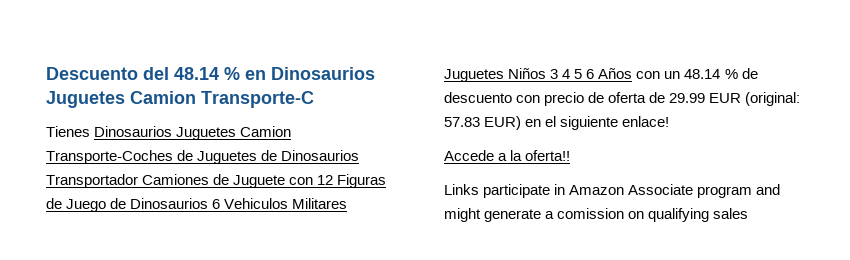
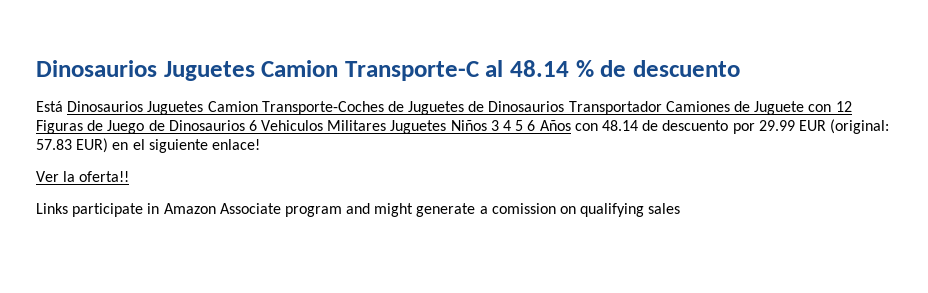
- Descuento del 48.14 % en Dinosaurios Juguetes Camion Transporte-C
- Tienes Dinosaurios Juguetes Camion Transporte-Coches de Juguetes de Dinosaurios Transportador Camiones de Juguete con 12 Figuras de Juego de Dinosaurios 6 Vehiculos Militares Juguetes Niños 3 4 5 6 Años con un 48.14 % de descuento con precio de oferta de 29.99 EUR (original: 57.83 EUR) en el siguiente enlace!
+ Dinosaurios Juguetes Camion Transporte-C al 48.14 % de descuento
+ Está Dinosaurios Juguetes Camion Transporte-Coches de Juguetes de Dinosaurios Transportador Camiones de Juguete con 12 Figuras de Juego de Dinosaurios 6 Vehiculos Militares Juguetes Niños 3 4 5 6 Años con 48.14 de descuento por 29.99 EUR (original: 57.83 EUR) en el siguiente enlace!
- Accede a la oferta!!
+ Ver la oferta!!

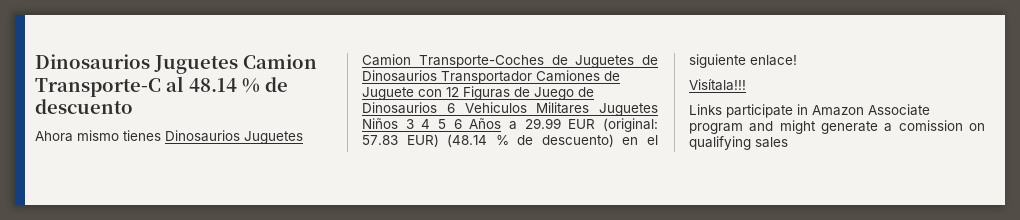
- Está Dinosaurios Juguetes Camion Transporte-Coches de Juguetes de Dinosaurios Transportador Camiones de Juguete con 12 Figuras de Juego de Dinosaurios 6 Vehiculos Militares Juguetes Niños 3 4 5 6 Años con 48.14 de descuento por 29.99 EUR (original: 57.83 EUR) en el siguiente enlace!
+ Ahora mismo tienes Dinosaurios Juguetes Camion Transporte-Coches de Juguetes de Dinosaurios Transportador Camiones de Juguete con 12 Figuras de Juego de Dinosaurios 6 Vehiculos Militares Juguetes Niños 3 4 5 6 Años a 29.99 EUR (original: 57.83 EUR) (48.14 % de descuento) en el siguiente enlace!
- Ver la oferta!!
+ Visítala!!!

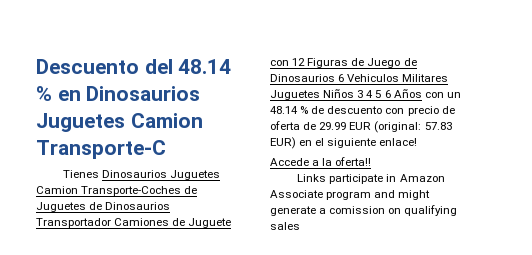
- Dinosaurios Juguetes Camion Transporte-C al 48.14 % de descuento
- Ahora mismo tienes Dinosaurios Juguetes Camion Transporte-Coches de Juguetes de Dinosaurios Transportador Camiones de Juguete con 12 Figuras de Juego de Dinosaurios 6 Vehiculos Militares Juguetes Niños 3 4 5 6 Años a 29.99 EUR (original: 57.83 EUR) (48.14 % de descuento) en el siguiente enlace!
+ Descuento del 48.14 % en Dinosaurios Juguetes Camion Transporte-C
+ Tienes Dinosaurios Juguetes Camion Transporte-Coches de Juguetes de Dinosaurios Transportador Camiones de Juguete con 12 Figuras de Juego de Dinosaurios 6 Vehiculos Militares Juguetes Niños 3 4 5 6 Años con un 48.14 % de descuento con precio de oferta de 29.99 EUR (original: 57.83 EUR) en el siguiente enlace!
- Visítala!!!
+ Accede a la oferta!!

